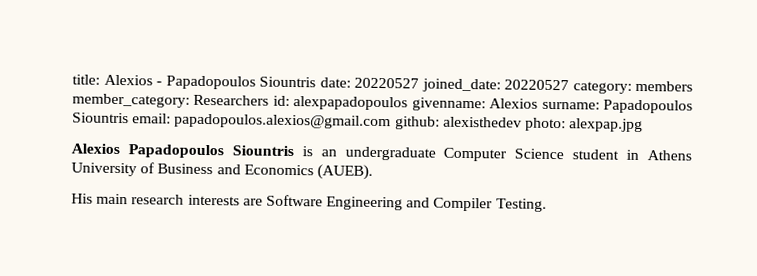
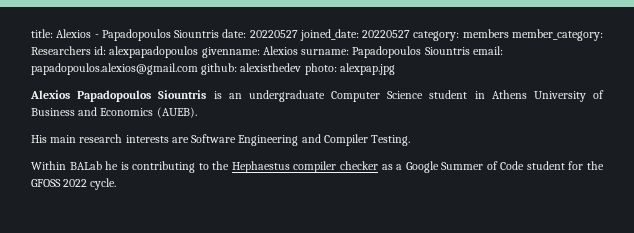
+ Within BALab he is contributing to the Hephaestus compiler checker as a Google Summer of Code student for the GFOSS 2022 cycle.

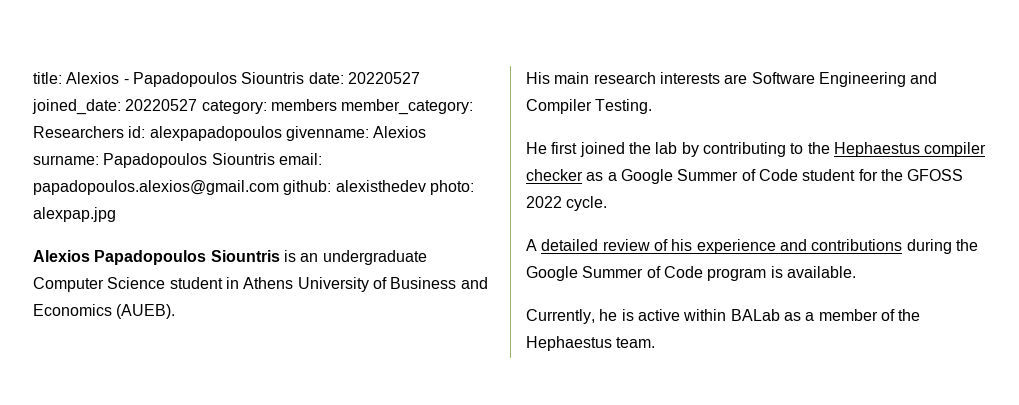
- Within BALab he is contributing to the Hephaestus compiler checker as a Google Summer of Code student for the GFOSS 2022 cycle.
+ He first joined the lab by contributing to the Hephaestus compiler checker as a Google Summer of Code student for the GFOSS 2022 cycle.
+ A detailed review of his experience and contributions during the Google Summer of Code program is available.
+ Currently, he is active within BALab as a member of the Hephaestus team.

